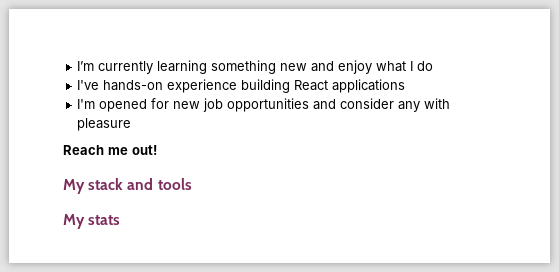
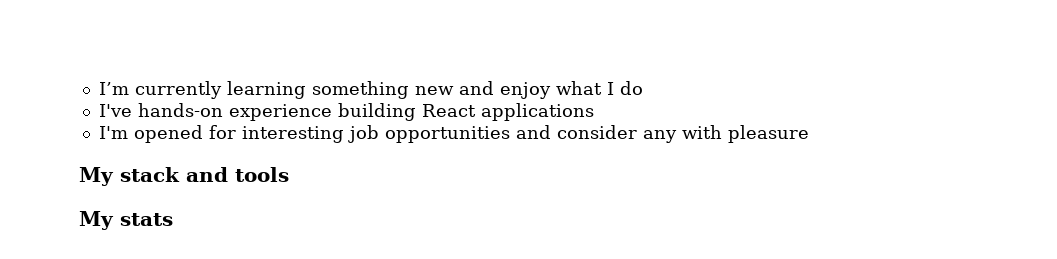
- I'm opened for new job opportunities and consider any with pleasure
+ I'm opened for interesting job opportunities and consider any with pleasure
- Reach me out!

